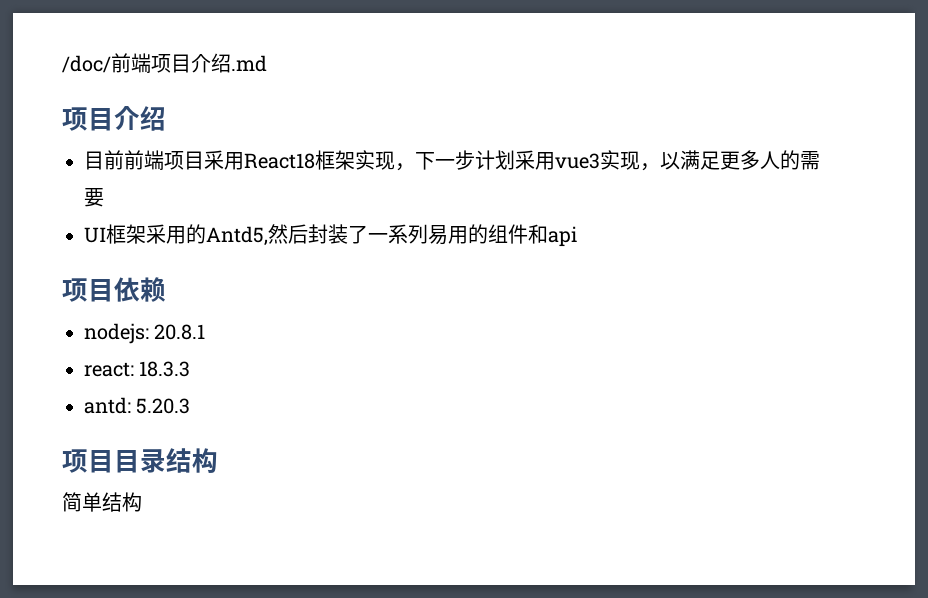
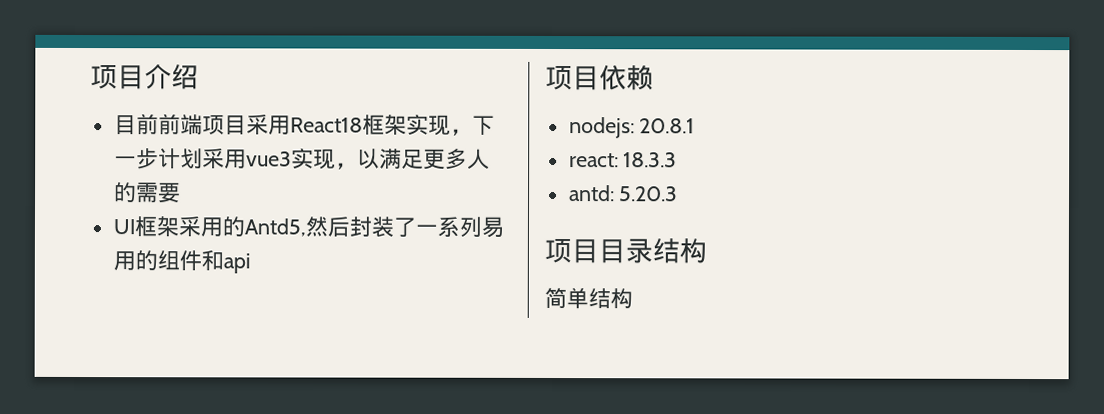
- /doc/前端项目介绍.md

